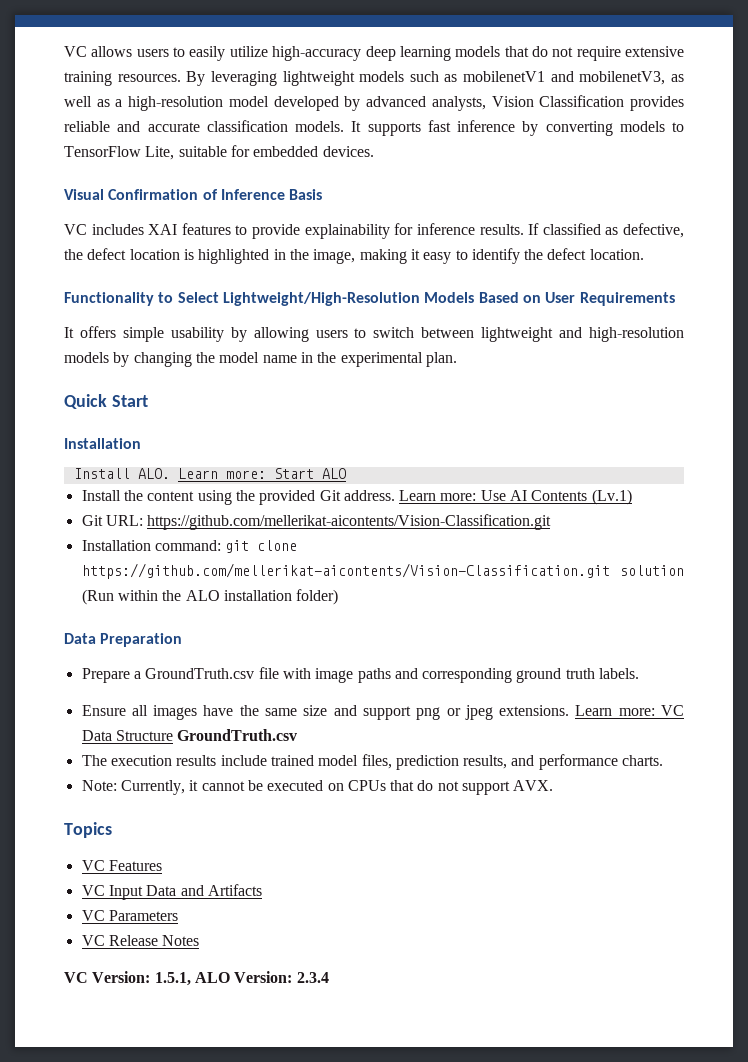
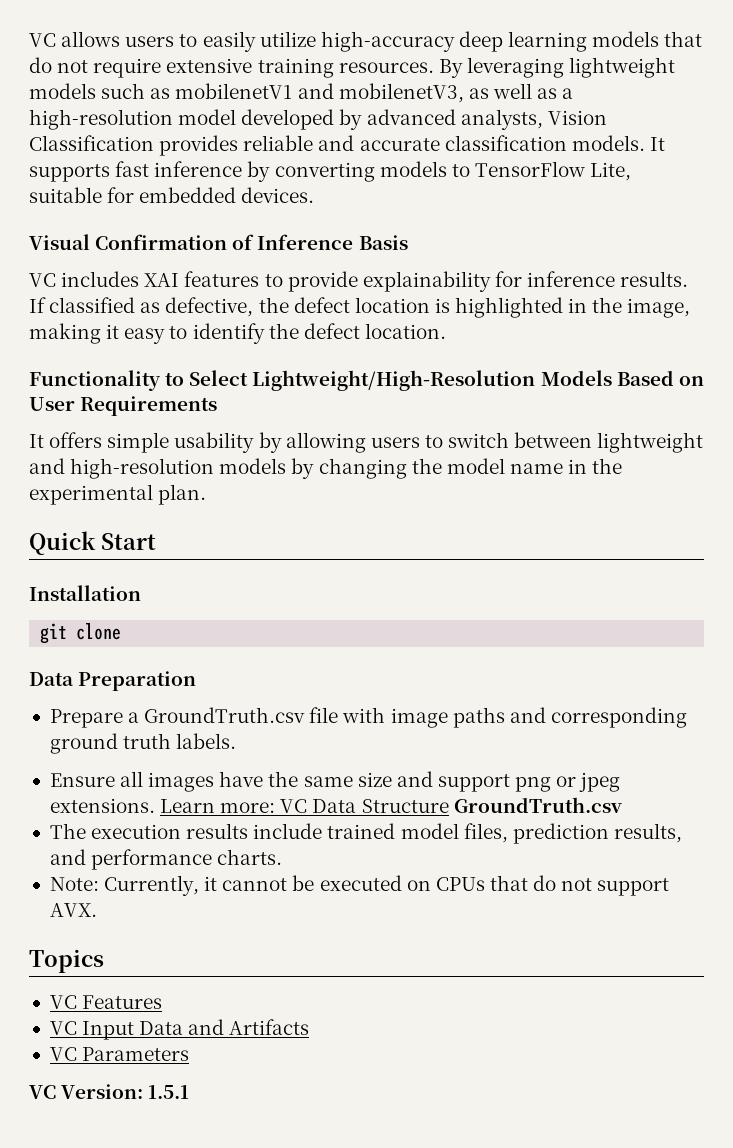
- Install ALO. Learn more: Start ALO
- Install the content using the provided Git address. Learn more: Use AI Contents (Lv.1)
- Git URL: https://github.com/mellerikat-aicontents/Vision-Classification.git
- Installation command: git clone https://github.com/mellerikat-aicontents/Vision-Classification.git solution (Run within the ALO installation folder)
+ git clone
- VC Release Notes
- VC Version: 1.5.1, ALO Version: 2.3.4
+ VC Version: 1.5.1

